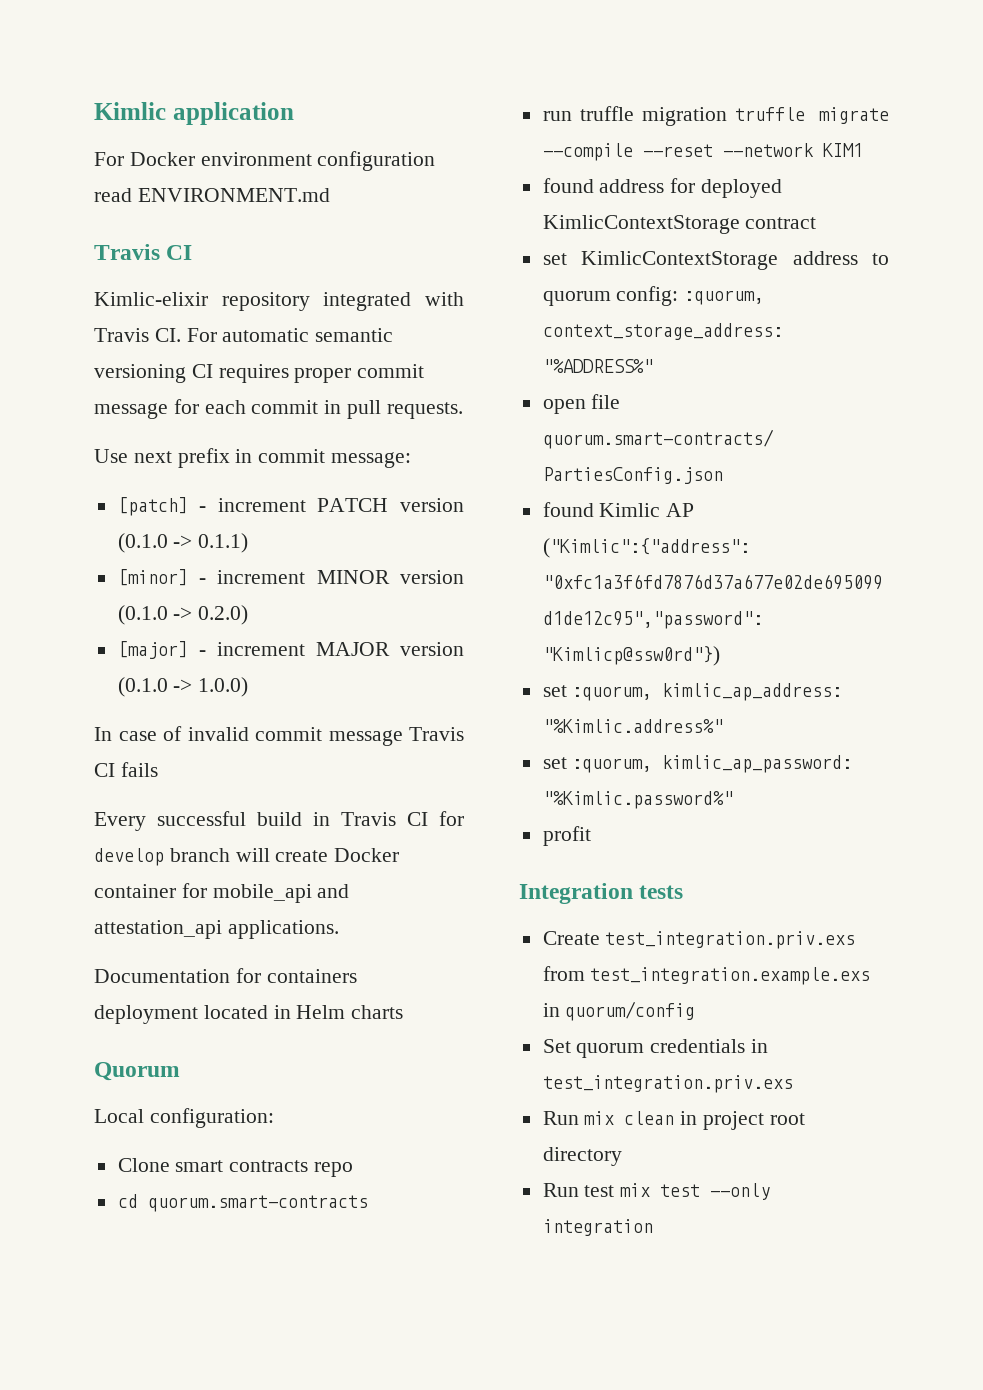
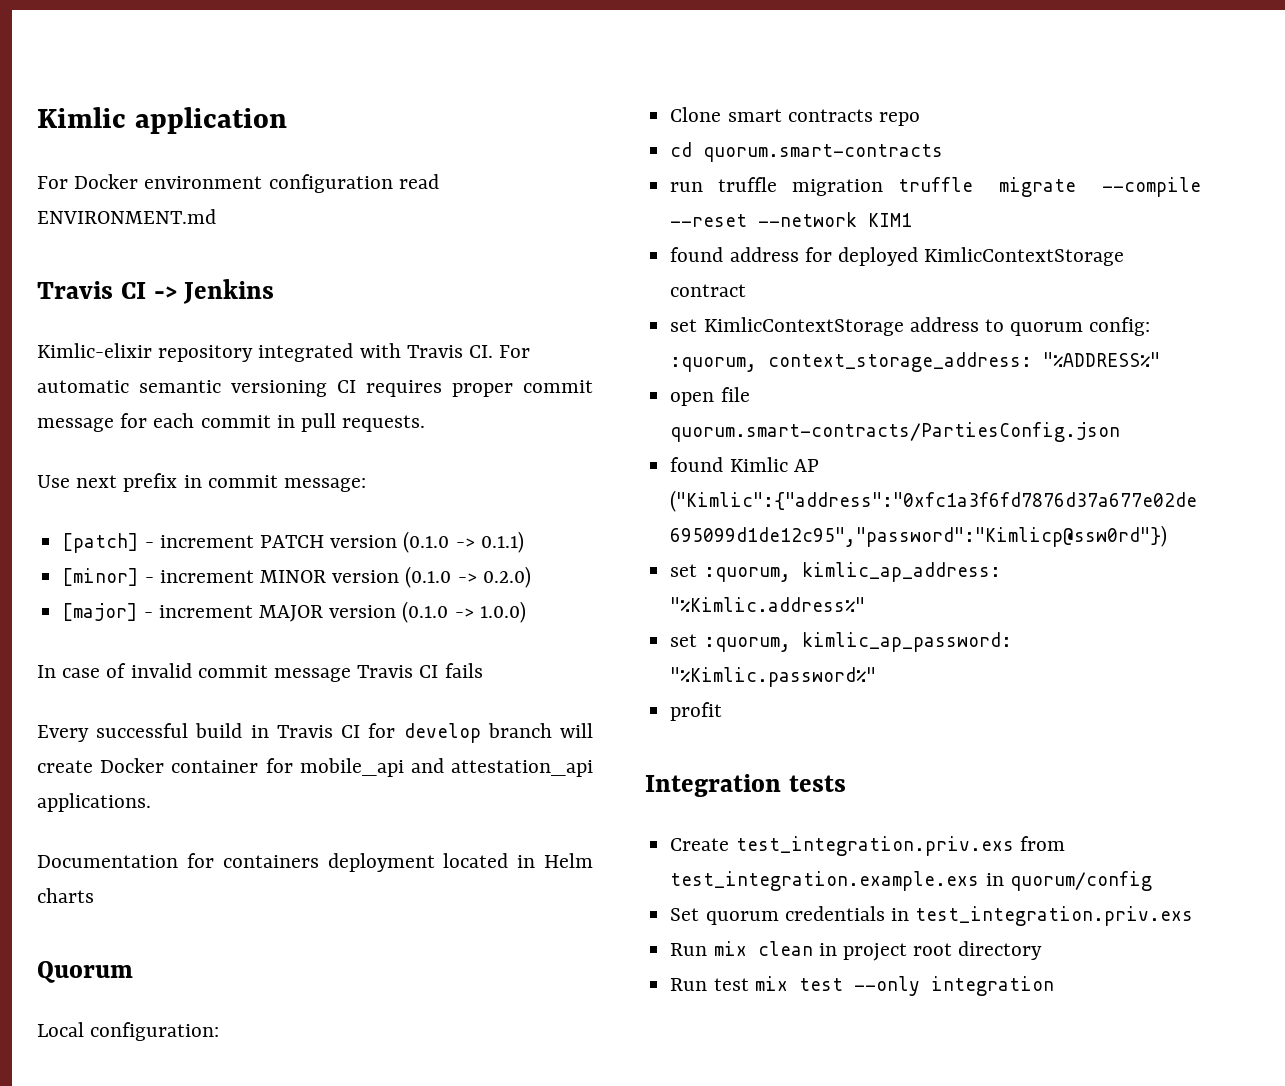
  For Docker environment configuration read ENVIRONMENT.md
- Travis CI
+ Travis CI -> Jenkins

